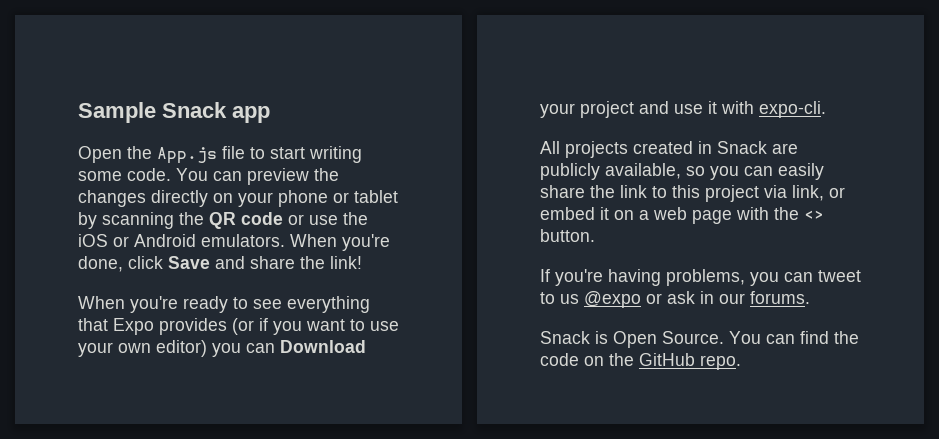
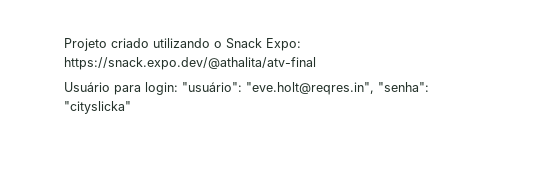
- Sample Snack app
- Open the App.js file to start writing some code. You can preview the changes directly on your phone or tablet by scanning the QR code or use the iOS or Android emulators. When you're done, click Save and share the link!
- When you're ready to see everything that Expo provides (or if you want to use your own editor) you can Download your project and use it with expo-cli.
- All projects created in Snack are publicly available, so you can easily share the link to this project via link, or embed it on a web page with the <> button.
- If you're having problems, you can tweet to us @expo or ask in our forums.
- Snack is Open Source. You can find the code on the GitHub repo.
+ Projeto criado utilizando o Snack Expo: https://snack.expo.dev/@athalita/atv-final
+ Usuário para login: "usuário": "eve.holt@reqres.in", "senha": "cityslicka"

